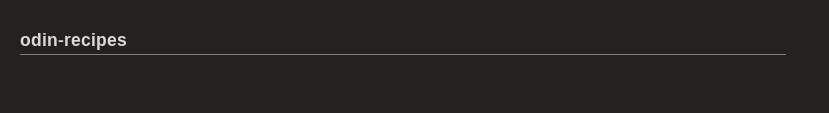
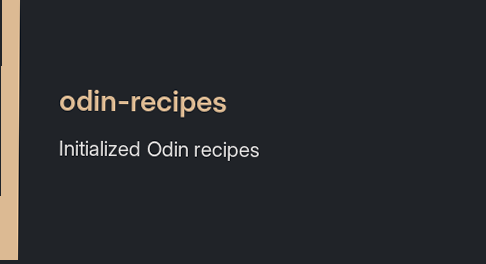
+ Initialized Odin recipes

